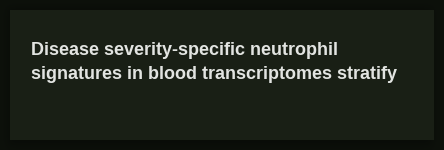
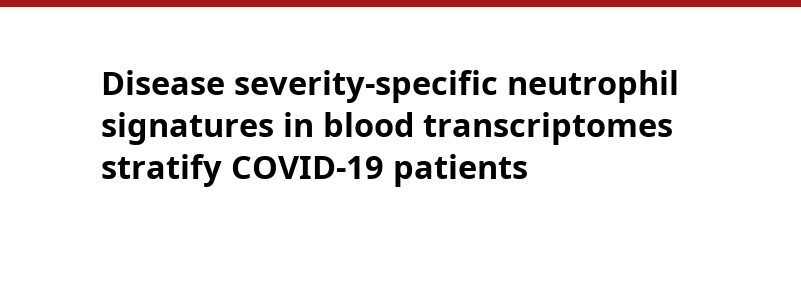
- Disease severity-specific neutrophil signatures in blood transcriptomes stratify
+ Disease severity-specific neutrophil signatures in blood transcriptomes stratify COVID-19 patients

